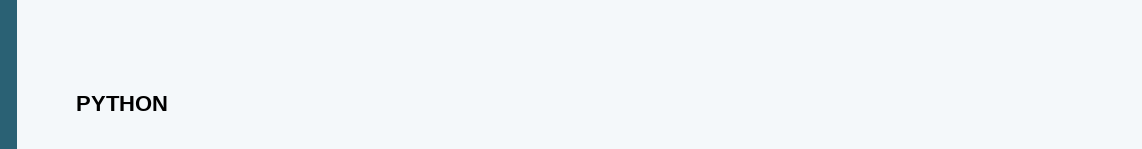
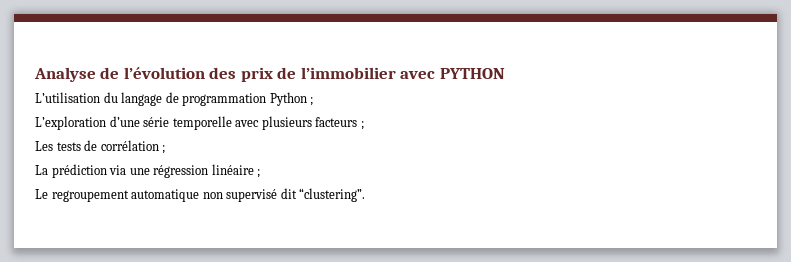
- PYTHON
+ Analyse de l’évolution des prix de l’immobilier avec PYTHON
+ L’utilisation du langage de programmation Python ;
+ L’exploration d’une série temporelle avec plusieurs facteurs ;
+ Les tests de corrélation ;
+ La prédiction via une régression linéaire ;
+ Le regroupement automatique non supervisé dit “clustering”.

